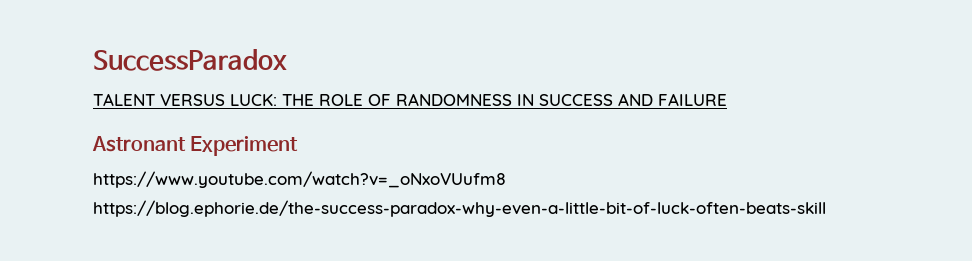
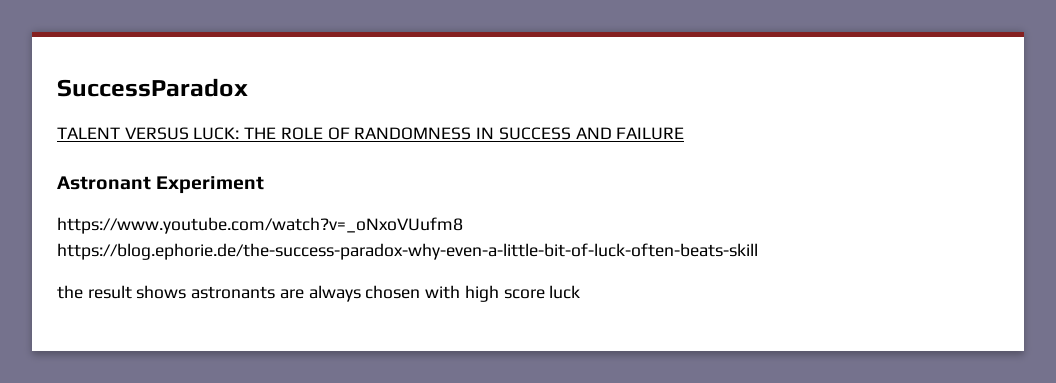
+ the result shows astronants are always chosen with high score luck

